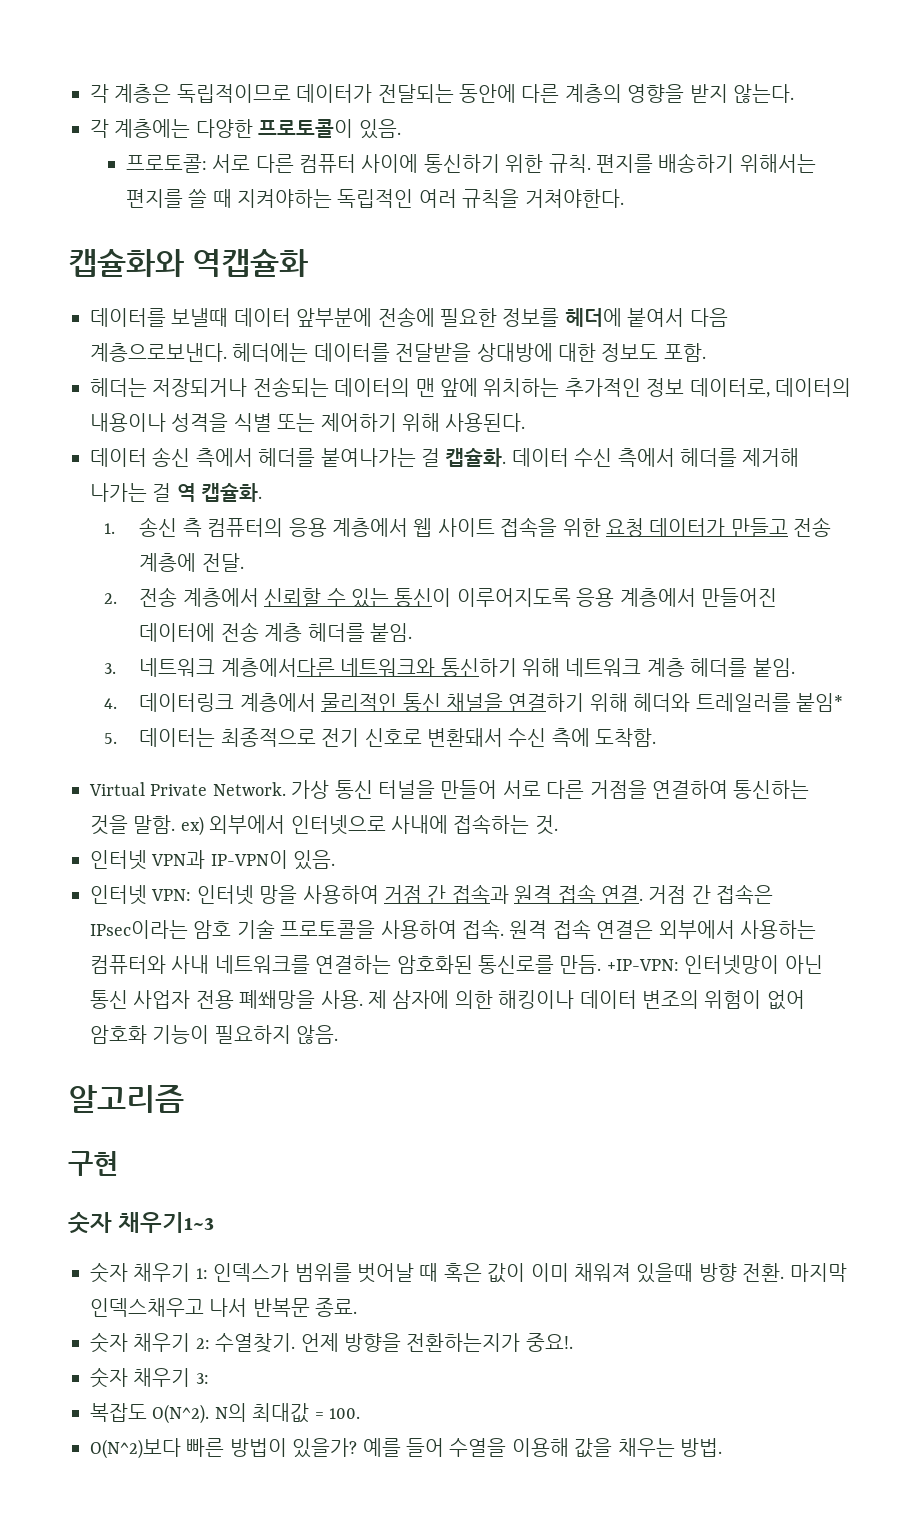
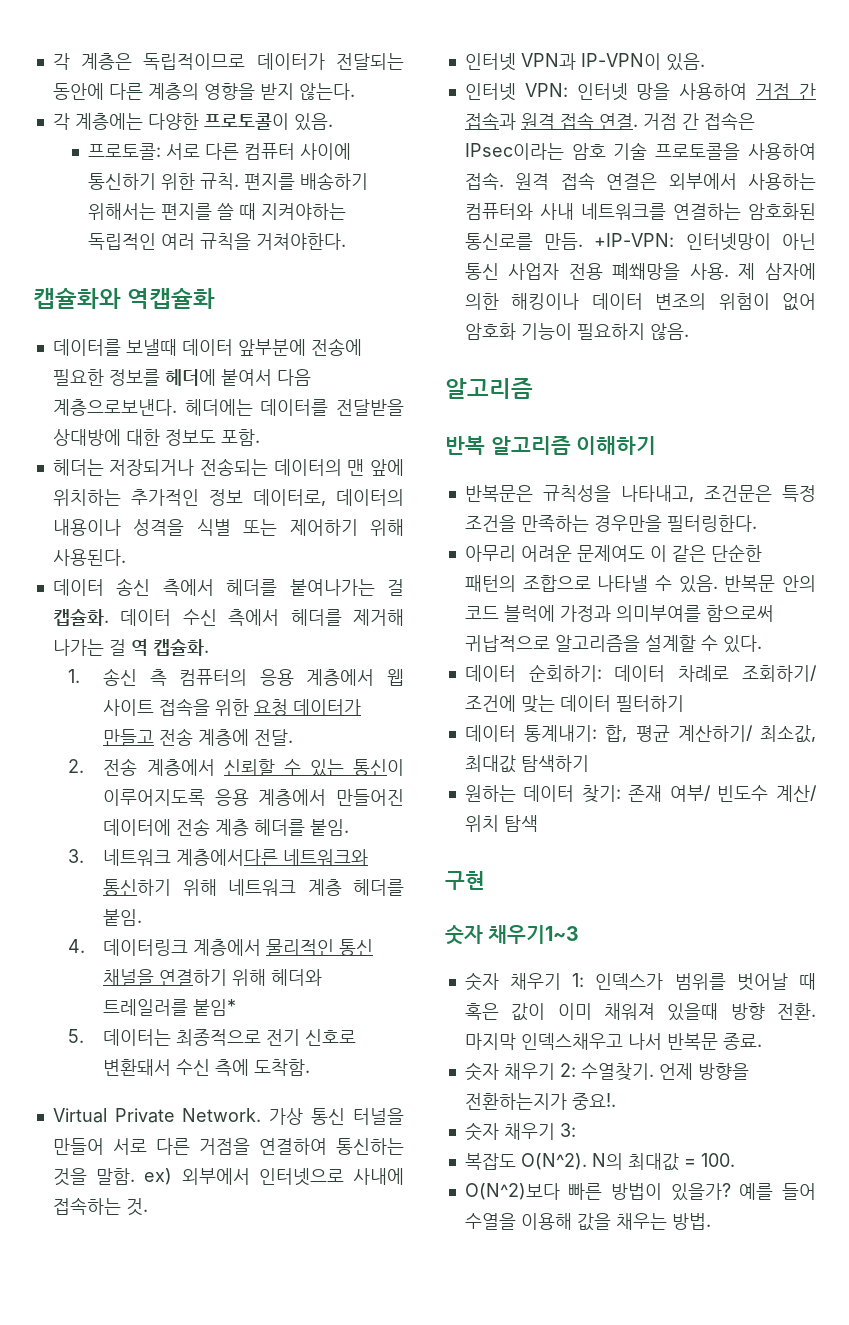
+ 반복 알고리즘 이해하기
+ 반복문은 규칙성을 나타내고, 조건문은 특정 조건을 만족하는 경우만을 필터링한다.
+ 아무리 어려운 문제여도 이 같은 단순한 패턴의 조합으로 나타낼 수 있음. 반복문 안의 코드 블럭에 가정과 의미부여를 함으로써 귀납적으로 알고리즘을 설계할 수 있다.
+ 데이터 순회하기: 데이터 차례로 조회하기/ 조건에 맞는 데이터 필터하기
+ 데이터 통계내기: 합, 평균 계산하기/ 최소값, 최대값 탐색하기
+ 원하는 데이터 찾기: 존재 여부/ 빈도수 계산/ 위치 탐색

